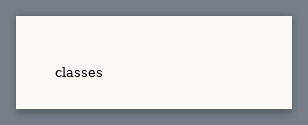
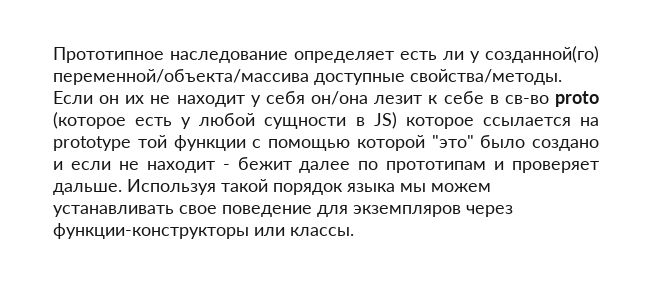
- classes
+ Прототипное наследование определяет есть ли у созданной(го) переменной/объекта/массива доступные свойства/методы. Если он их не находит у себя он/она лезит к себе в св-во proto (которое есть у любой сущности в JS) которое ссылается на prototype той функции с помощью которой "это" было создано и если не находит - бежит далее по прототипам и проверяет дальше. Используя такой порядок языка мы можем устанавливать свое поведение для экземпляров через функции-конструкторы или классы.

